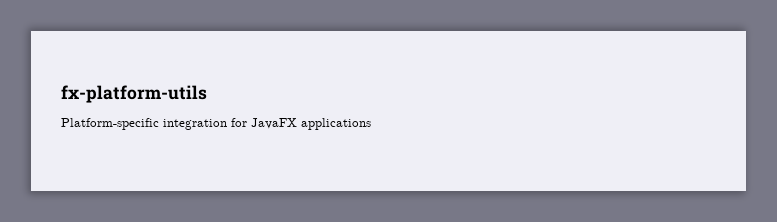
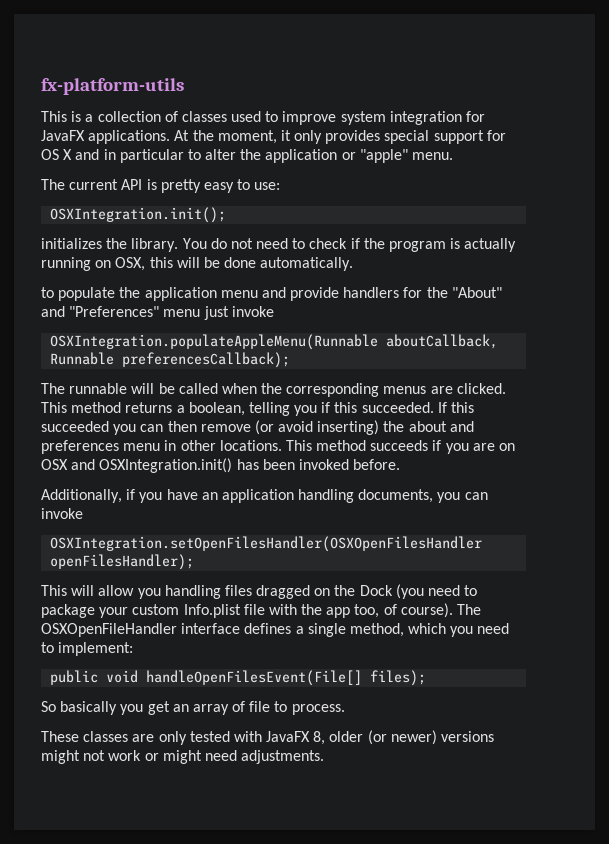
- Platform-specific integration for JavaFX applications
+ This is a collection of classes used to improve system integration for JavaFX applications. At the moment, it only provides special support for OS X and in particular to alter the application or "apple" menu.
+ The current API is pretty easy to use:
+ OSXIntegration.init();
+ initializes the library. You do not need to check if the program is actually running on OSX, this will be done automatically.
+ to populate the application menu and provide handlers for the "About" and "Preferences" menu just invoke
+ OSXIntegration.populateAppleMenu(Runnable aboutCallback, Runnable preferencesCallback);
+ The runnable will be called when the corresponding menus are clicked. This method returns a boolean, telling you if this succeeded. If this succeeded you can then remove (or avoid inserting) the about and preferences menu in other locations. This method succeeds if you are on OSX and OSXIntegration.init() has been invoked before.
+ Additionally, if you have an application handling documents, you can invoke
+ OSXIntegration.setOpenFilesHandler(OSXOpenFilesHandler openFilesHandler);
+ This will allow you handling files dragged on the Dock (you need to package your custom Info.plist file with the app too, of course). The OSXOpenFileHandler interface defines a single method, which you need to implement:
+ public void handleOpenFilesEvent(File[] files);
+ So basically you get an array of file to process.
+ These classes are only tested with JavaFX 8, older (or newer) versions might not work or might need adjustments.

